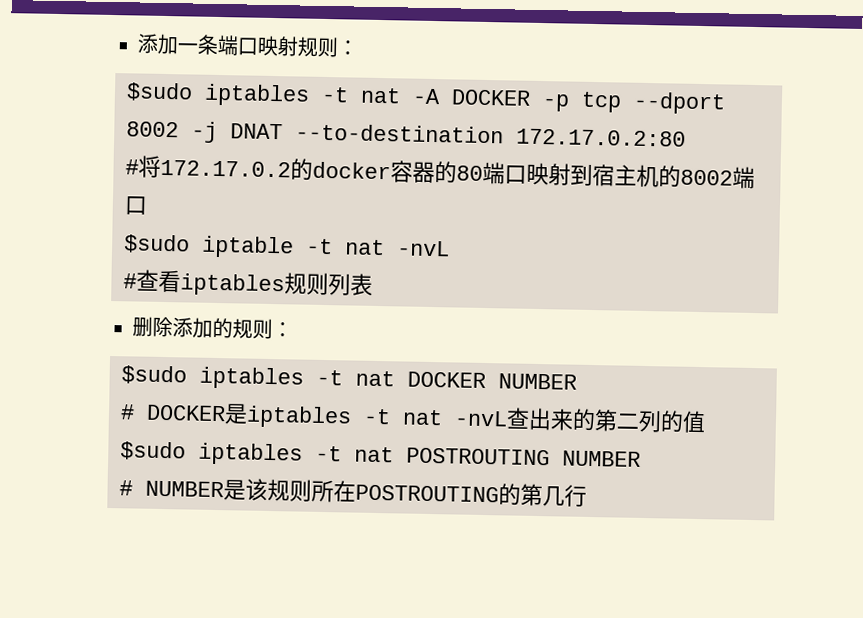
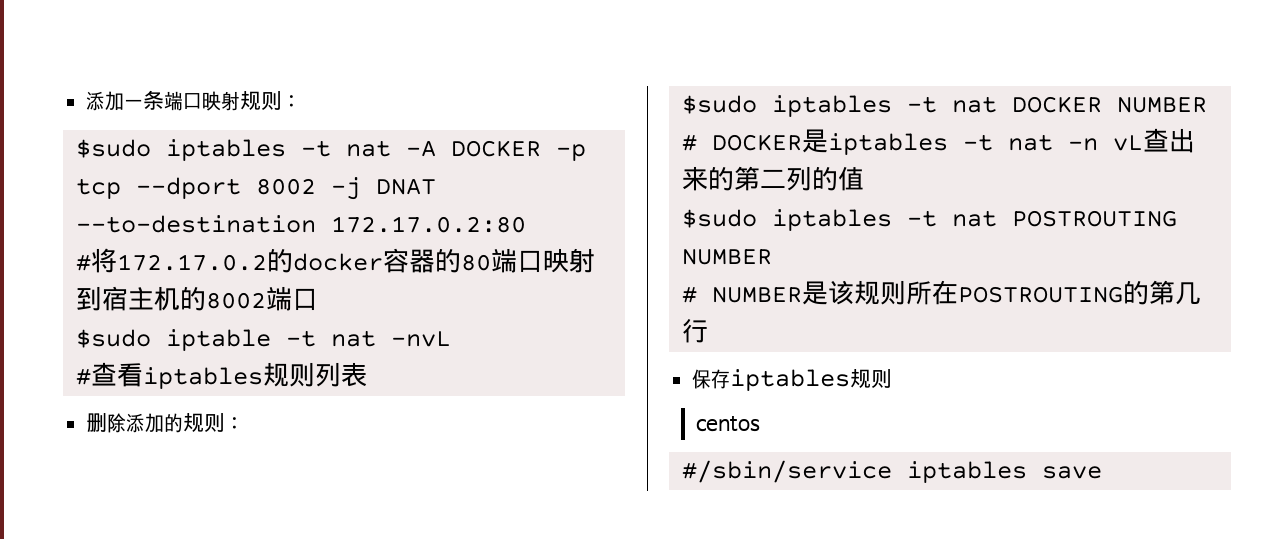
- # DOCKER是iptables -t nat -nvL查出来的第二列的值
+ # DOCKER是iptables -t nat -n vL查出来的第二列的值
+ 保存iptables规则
+ centos
+ #/sbin/service iptables save

